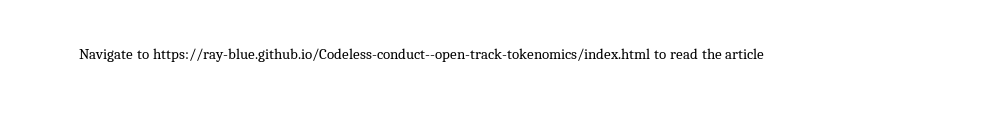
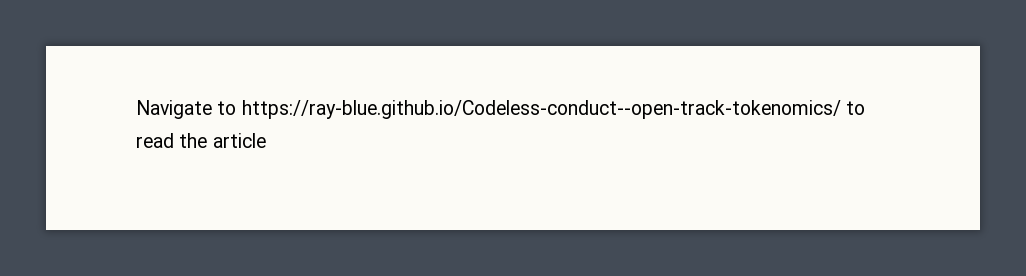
- Navigate to https://ray-blue.github.io/Codeless-conduct--open-track-tokenomics/index.html to read the article
+ Navigate to https://ray-blue.github.io/Codeless-conduct--open-track-tokenomics/ to read the article

